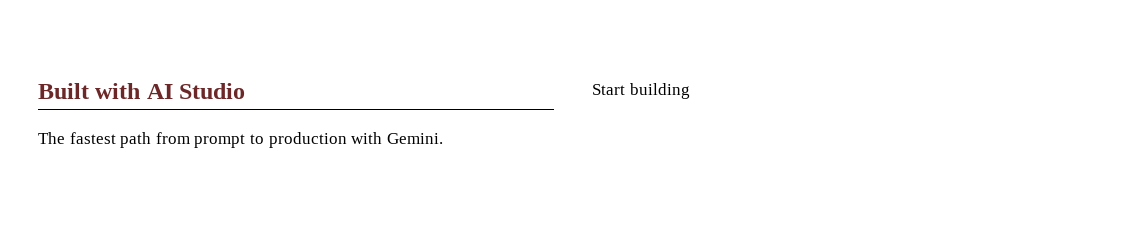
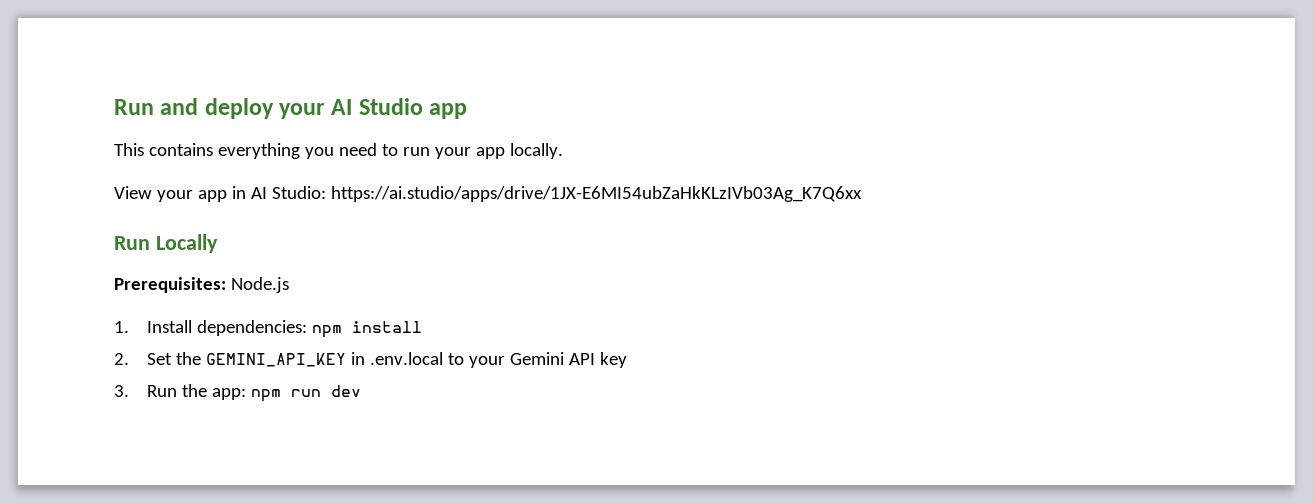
- Built with AI Studio
- The fastest path from prompt to production with Gemini.
- Start building
+ Run and deploy your AI Studio app
+ This contains everything you need to run your app locally.
+ View your app in AI Studio: https://ai.studio/apps/drive/1JX-E6MI54ubZaHkKLzIVb03Ag_K7Q6xx
+ Run Locally
+ Prerequisites: Node.js
+ 1. Install dependencies: npm install
+ 2. Set the GEMINI_API_KEY in .env.local to your Gemini API key
+ 3. Run the app: npm run dev

